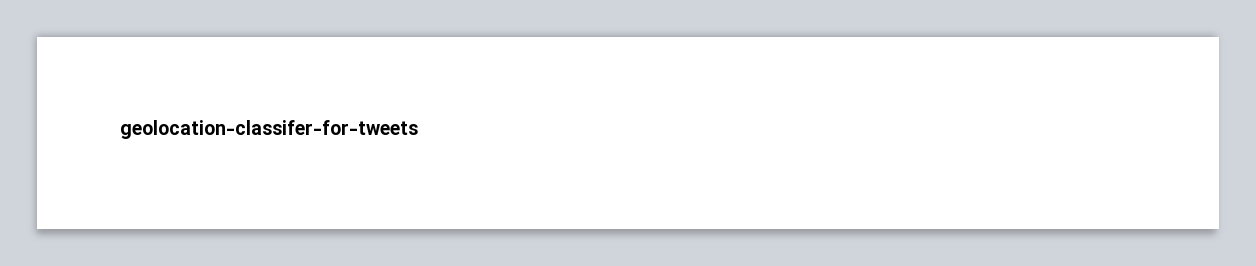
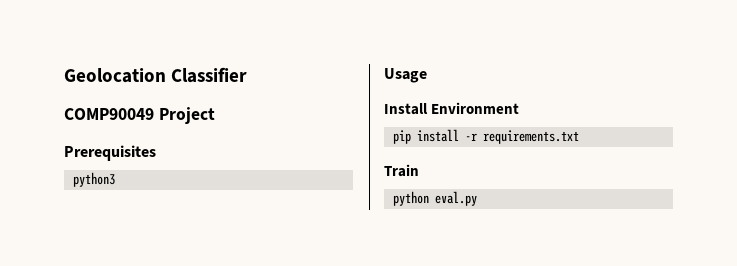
- geolocation-classifer-for-tweets
+ Geolocation Classifier
+ COMP90049 Project
+ Prerequisites
+ python3
+ Usage
+ Install Environment
+ pip install -r requirements.txt
+ Train
+ python eval.py

